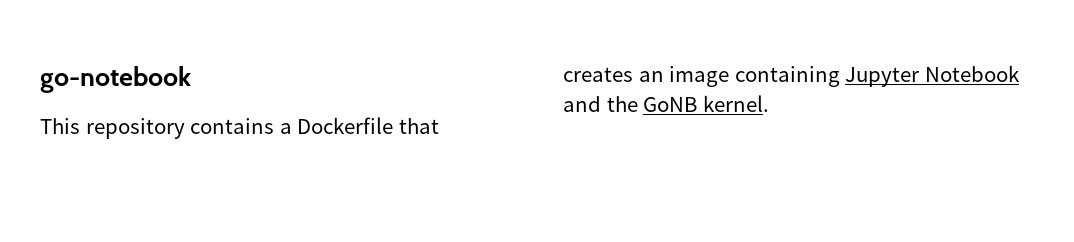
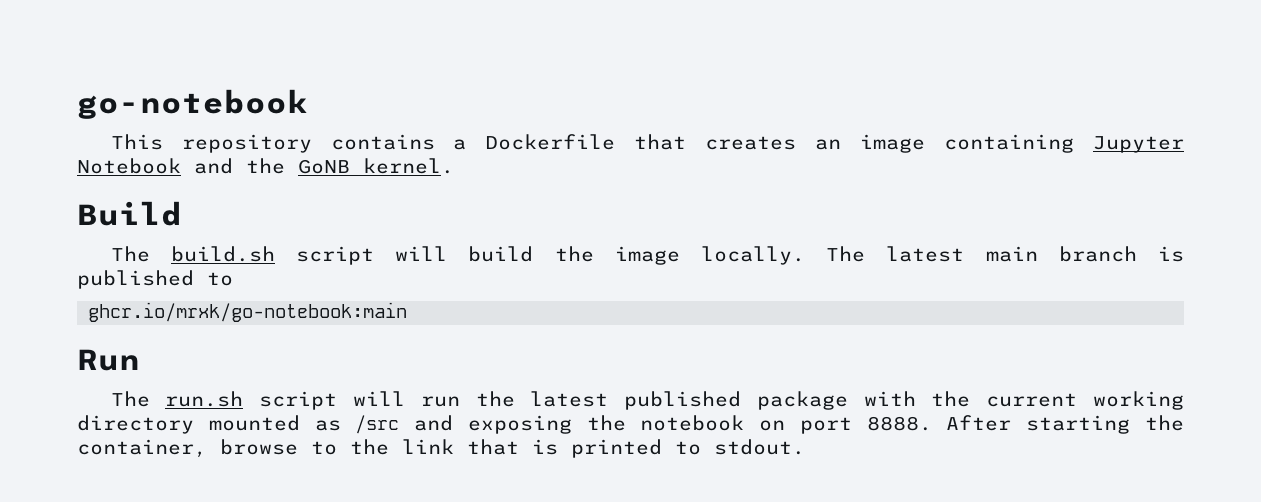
+ Build
+ The build.sh script will build the image locally. The latest main branch is published to
+ ghcr.io/mrxk/go-notebook:main
+ Run
+ The run.sh script will run the latest published package with the current working directory mounted as /src and exposing the notebook on port 8888. After starting the container, browse to the link that is printed to stdout.

